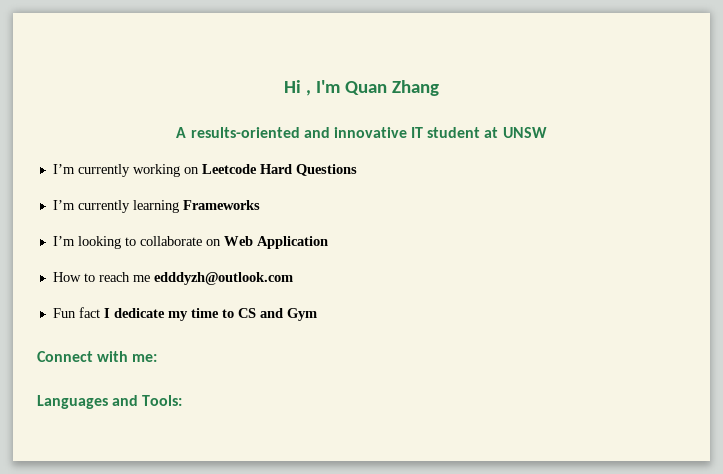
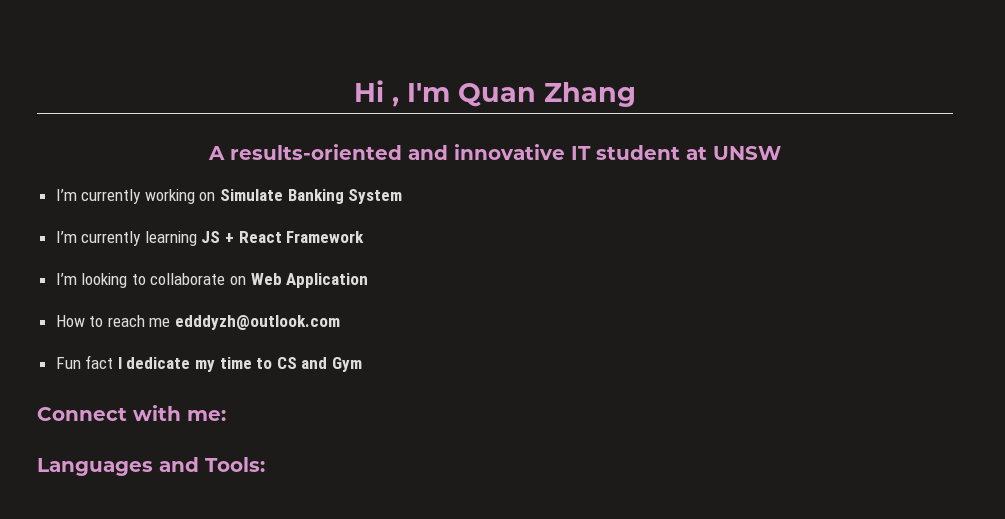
- I’m currently working on Leetcode Hard Questions
+ I’m currently working on Simulate Banking System
- I’m currently learning Frameworks
+ I’m currently learning JS + React Framework

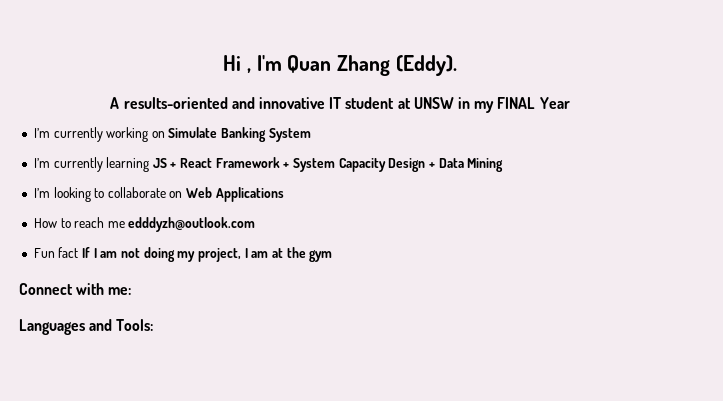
- Hi , I'm Quan Zhang
+ Hi , I'm Quan Zhang (Eddy).
- A results-oriented and innovative IT student at UNSW
+ A results-oriented and innovative IT student at UNSW in my FINAL Year
- I’m currently learning JS + React Framework
+ I’m currently learning JS + React Framework + System Capacity Design + Data Mining
- I’m looking to collaborate on Web Application
+ I’m looking to collaborate on Web Applications
- Fun fact I dedicate my time to CS and Gym
+ Fun fact If I am not doing my project, I am at the gym

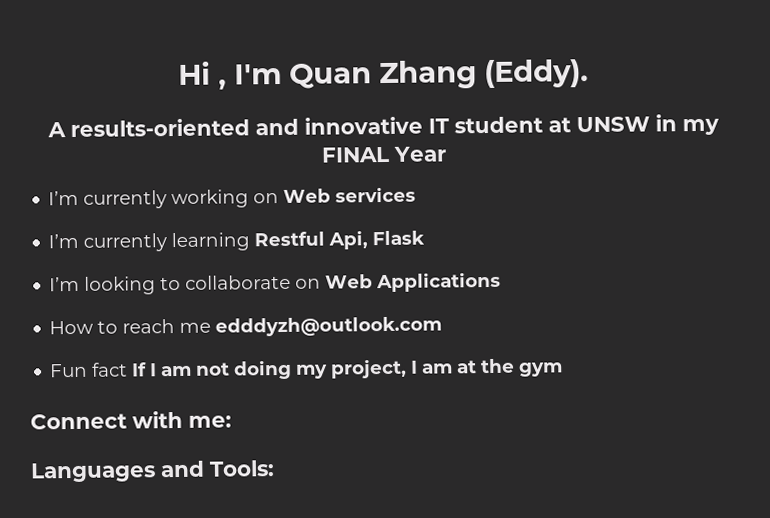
- I’m currently working on Simulate Banking System
+ I’m currently working on Web services
- I’m currently learning JS + React Framework + System Capacity Design + Data Mining
+ I’m currently learning Restful Api, Flask

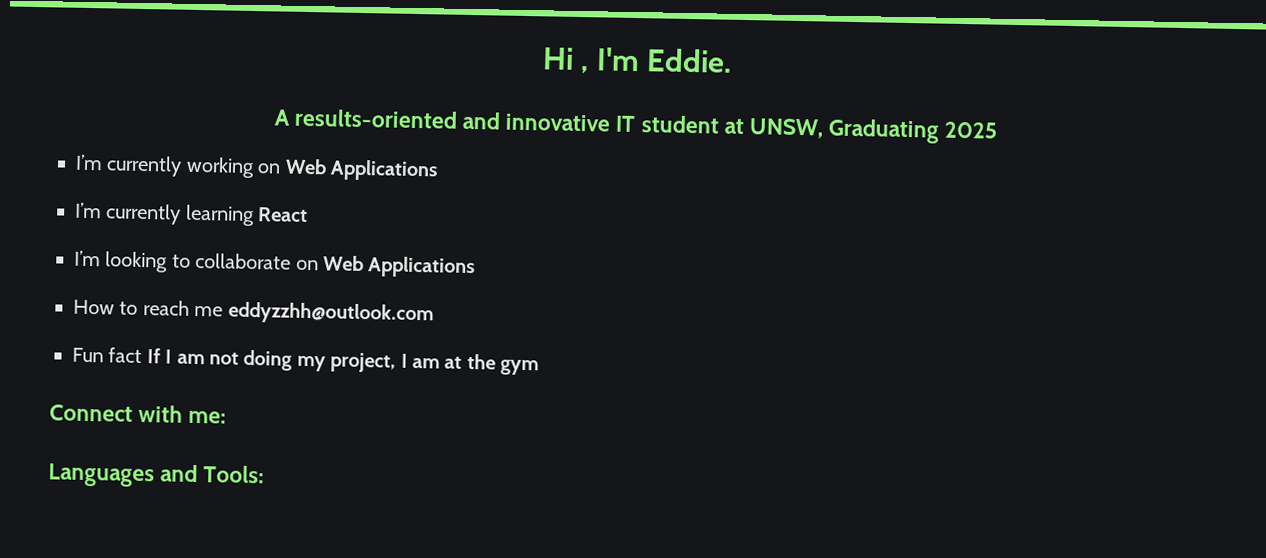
- Hi , I'm Quan Zhang (Eddy).
+ Hi , I'm Eddie.
- A results-oriented and innovative IT student at UNSW in my FINAL Year
+ A results-oriented and innovative IT student at UNSW, Graduating 2025
- I’m currently working on Web services
+ I’m currently working on Web Applications
- I’m currently learning Restful Api, Flask
+ I’m currently learning React
- How to reach me edddyzh@outlook.com
+ How to reach me eddyzzhh@outlook.com

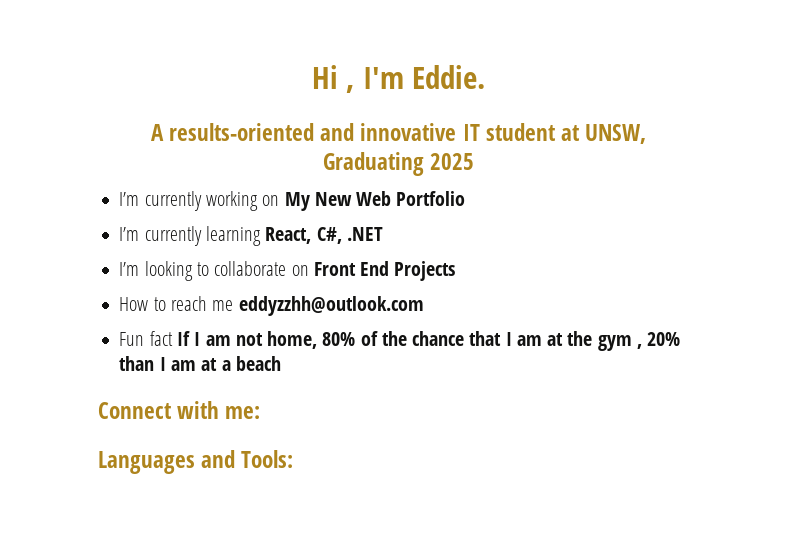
- I’m currently working on Web Applications
+ I’m currently working on My New Web Portfolio
- I’m currently learning React
+ I’m currently learning React, C#, .NET
- I’m looking to collaborate on Web Applications
+ I’m looking to collaborate on Front End Projects
- Fun fact If I am not doing my project, I am at the gym
+ Fun fact If I am not home, 80% of the chance that I am at the gym , 20% than I am at a beach

